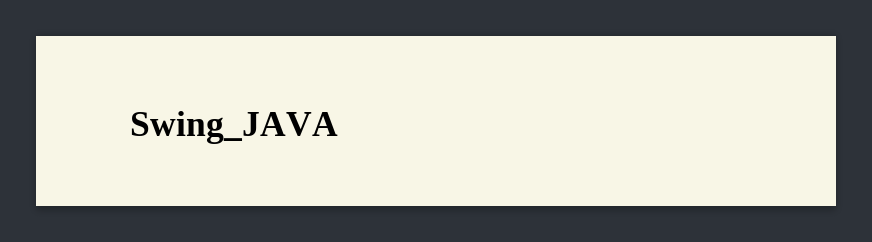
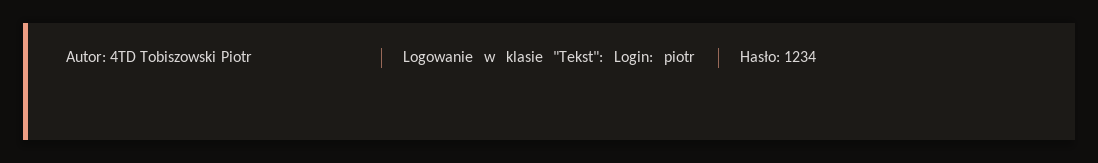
- Swing_JAVA
+ Autor: 4TD Tobiszowski Piotr
+ Logowanie w klasie "Tekst": Login: piotr Hasło: 1234

